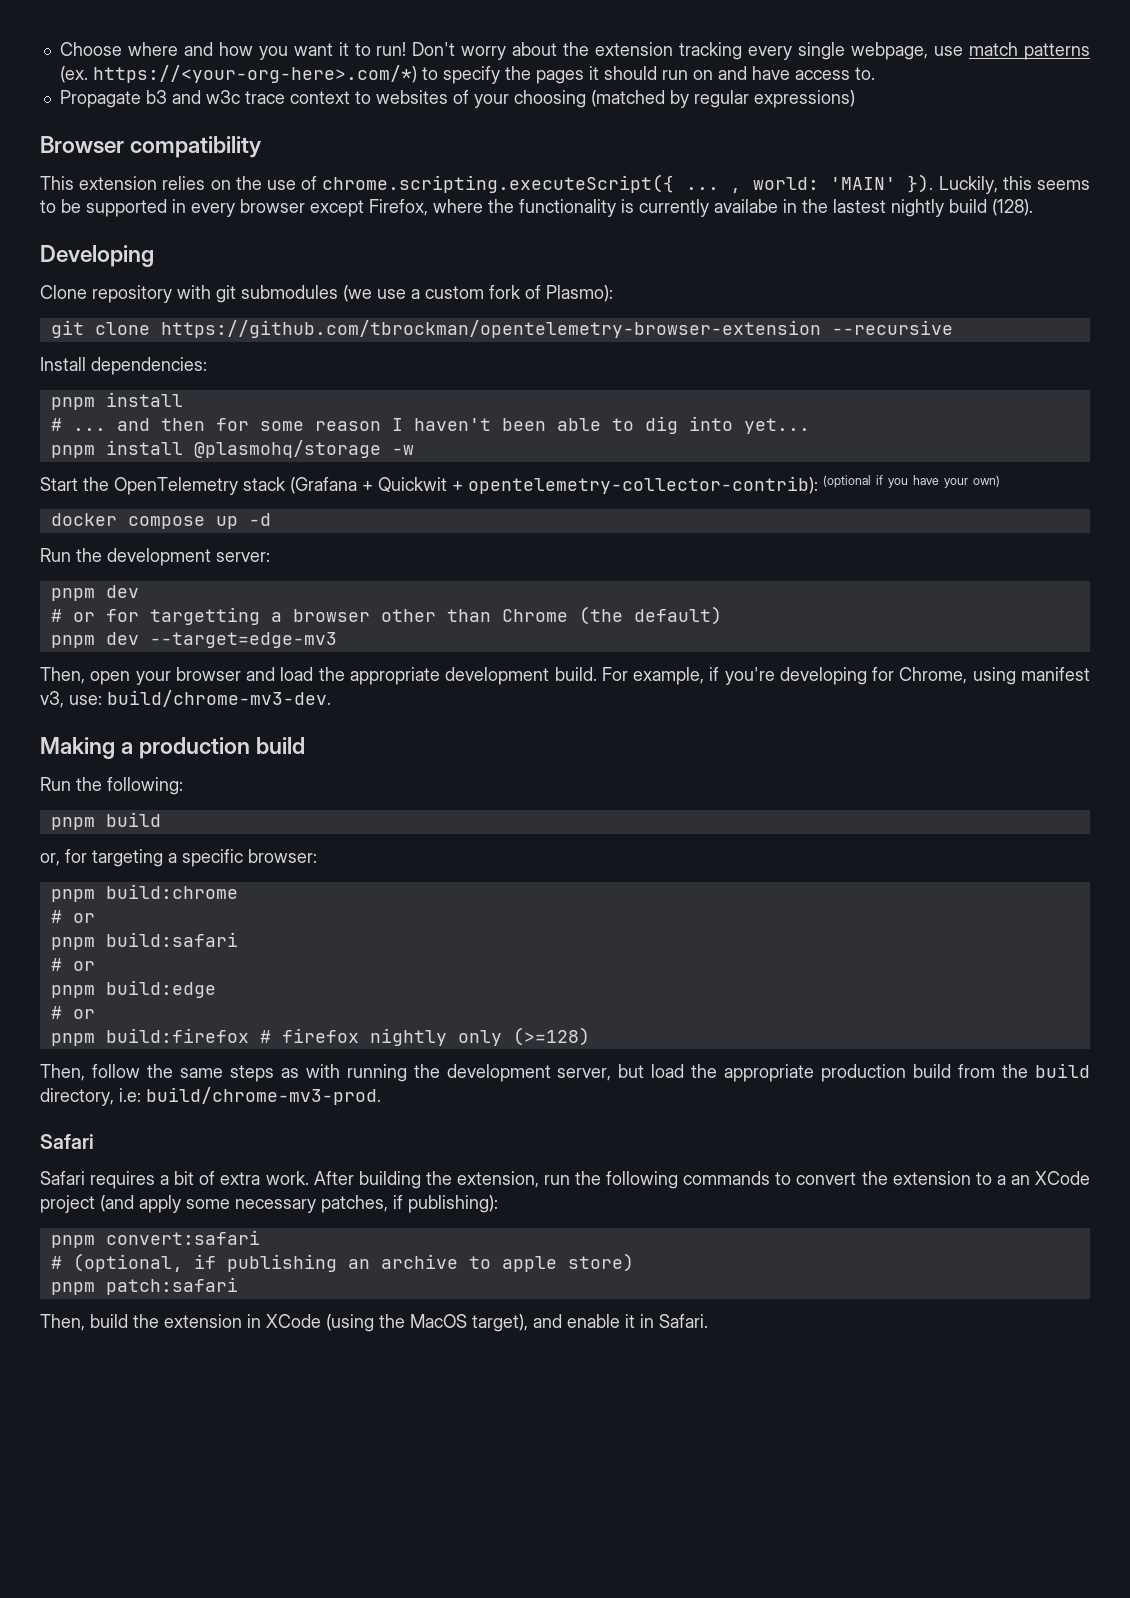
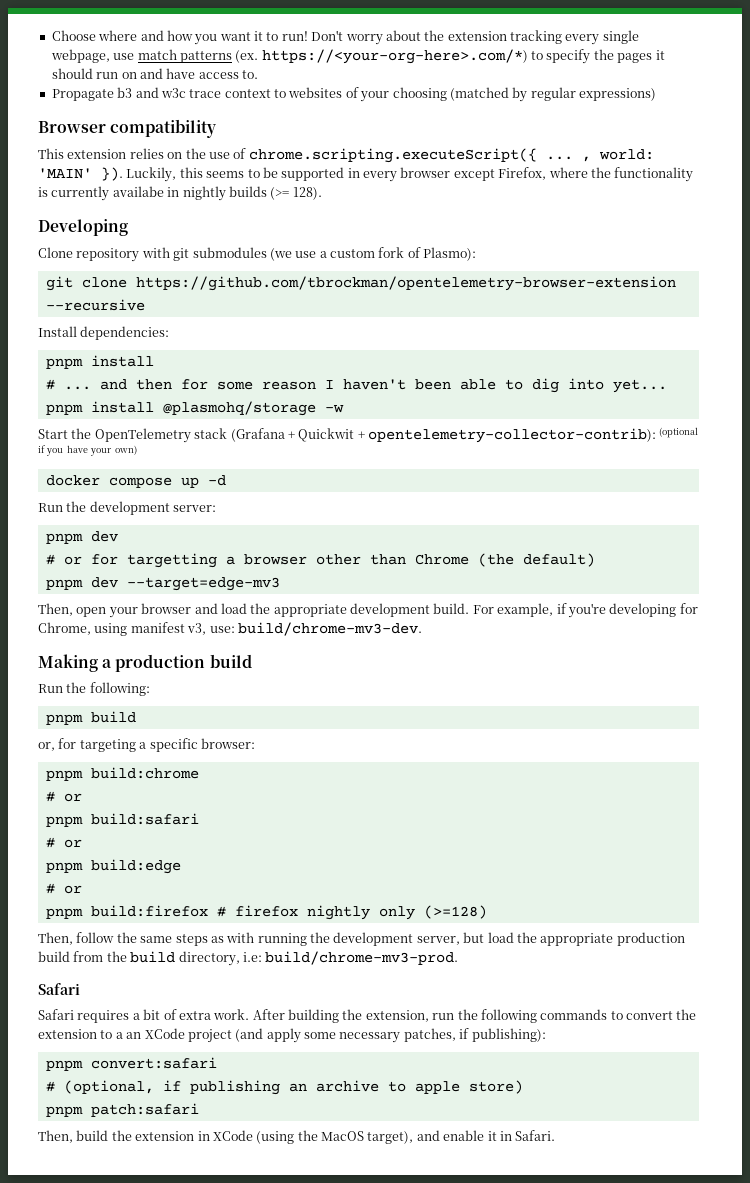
- Luckily, this seems to be supported in every browser except Firefox, where the functionality is currently availabe in the lastest nightly build (128).
+ Luckily, this seems to be supported in every browser except Firefox, where the functionality is currently availabe in nightly builds (>= 128).

